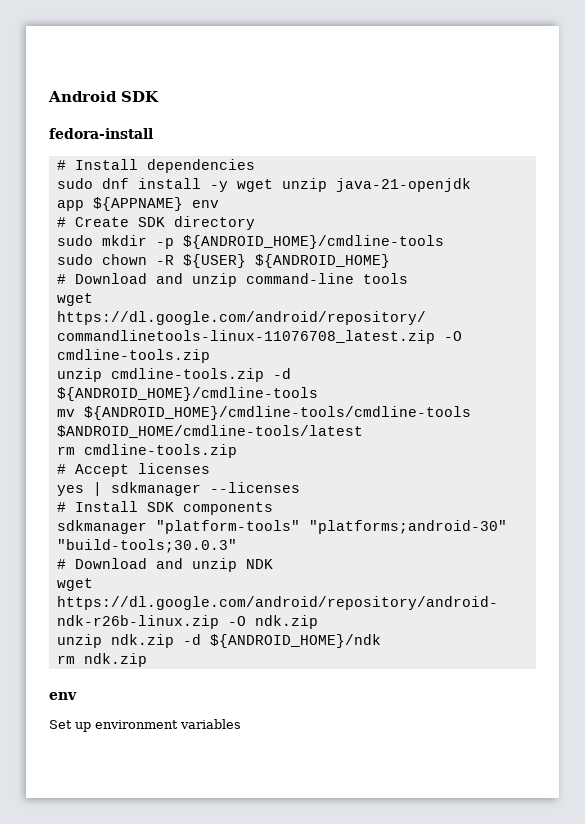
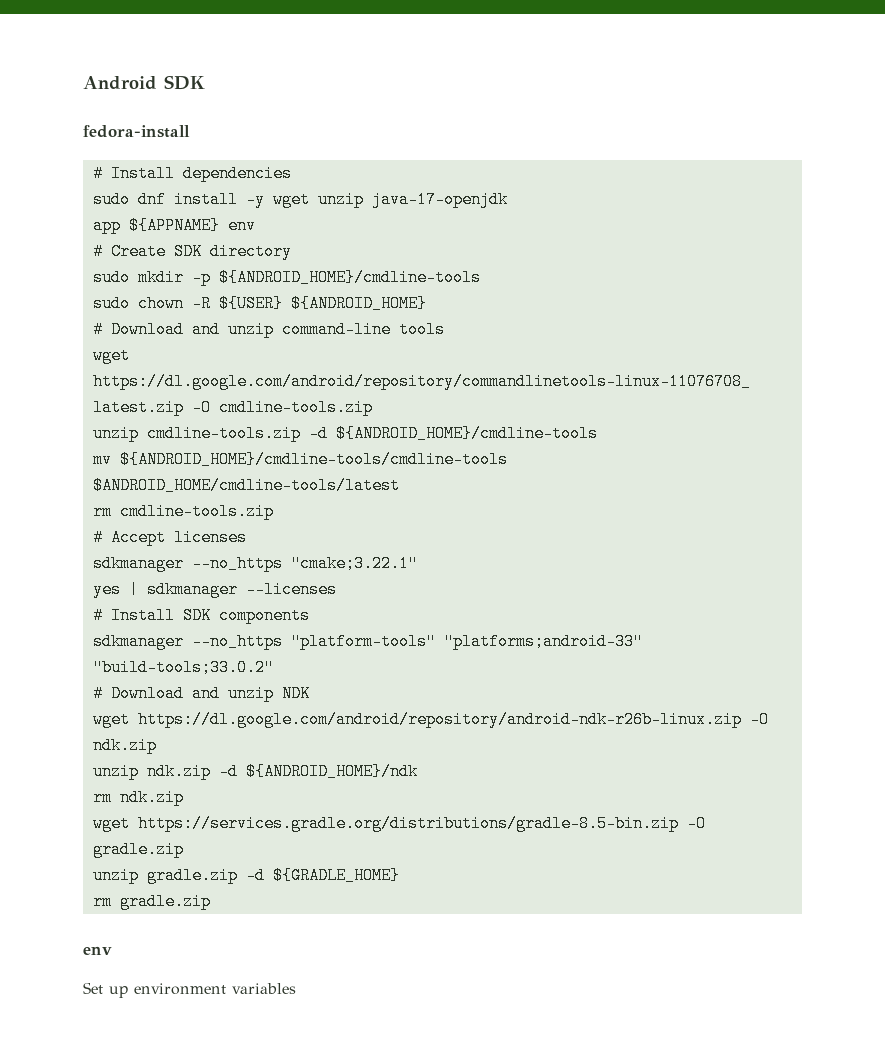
- sudo dnf install -y wget unzip java-21-openjdk
+ sudo dnf install -y wget unzip java-17-openjdk
+ sdkmanager --no_https "cmake;3.22.1"
- sdkmanager "platform-tools" "platforms;android-30" "build-tools;30.0.3"
+ sdkmanager --no_https "platform-tools" "platforms;android-33" "build-tools;33.0.2"
+ wget https://services.gradle.org/distributions/gradle-8.5-bin.zip -O gradle.zip
+ unzip gradle.zip -d ${GRADLE_HOME}
+ rm gradle.zip

